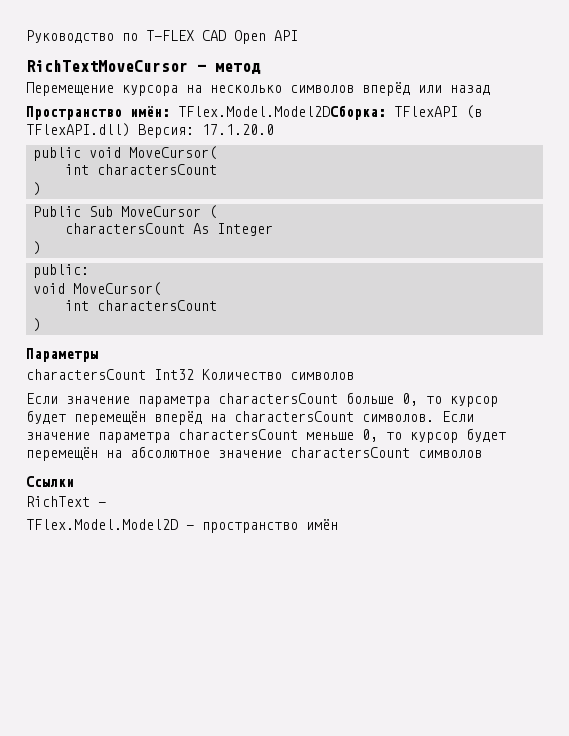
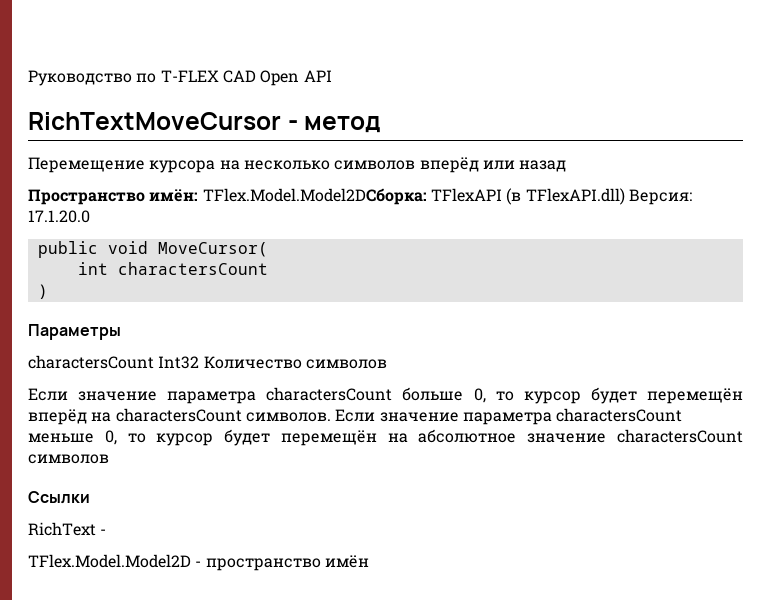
- Public Sub MoveCursor (
- charactersCount As Integer
- )
- public:
- void MoveCursor(
- int charactersCount
- )

